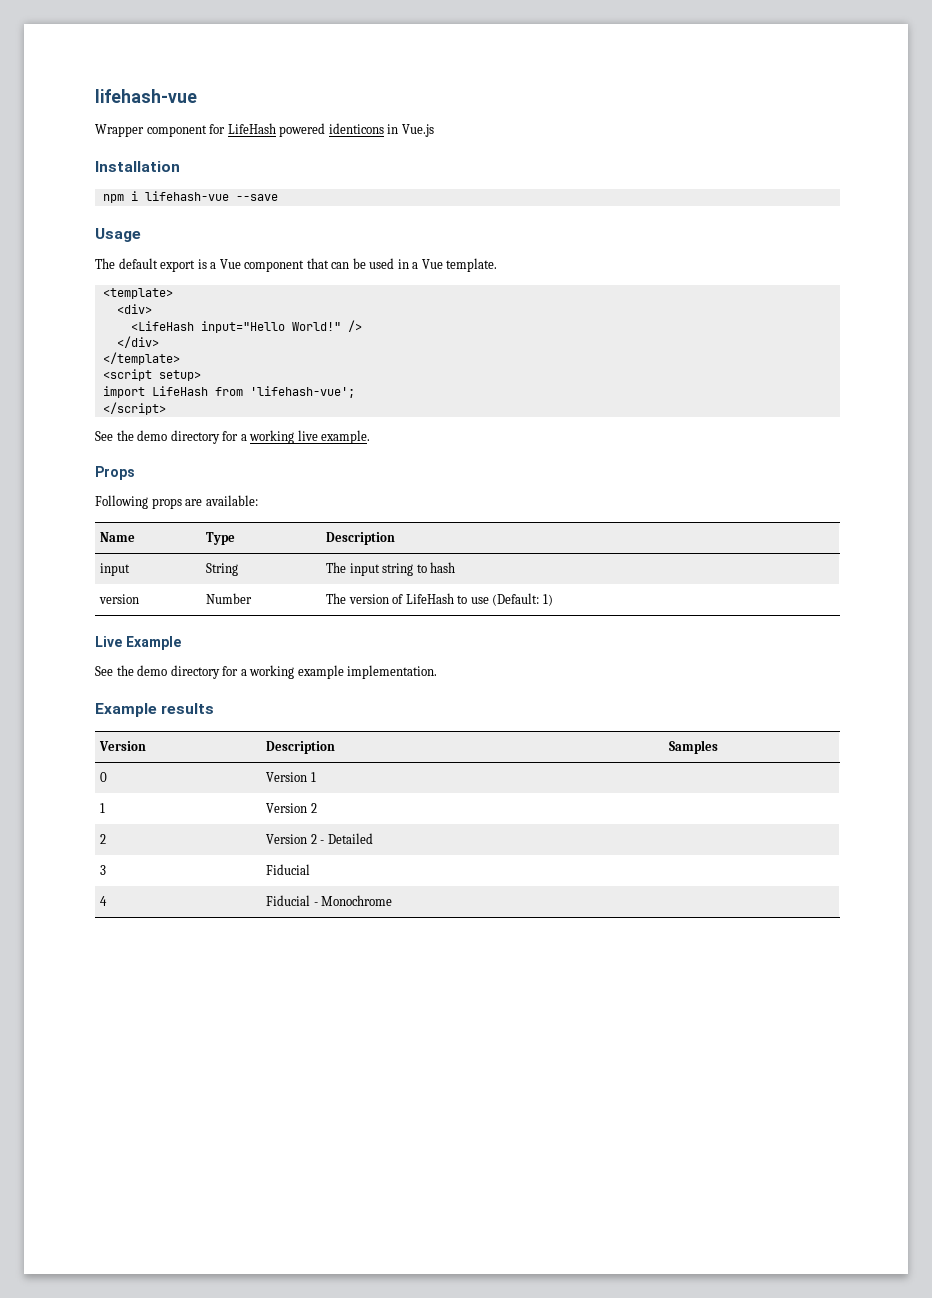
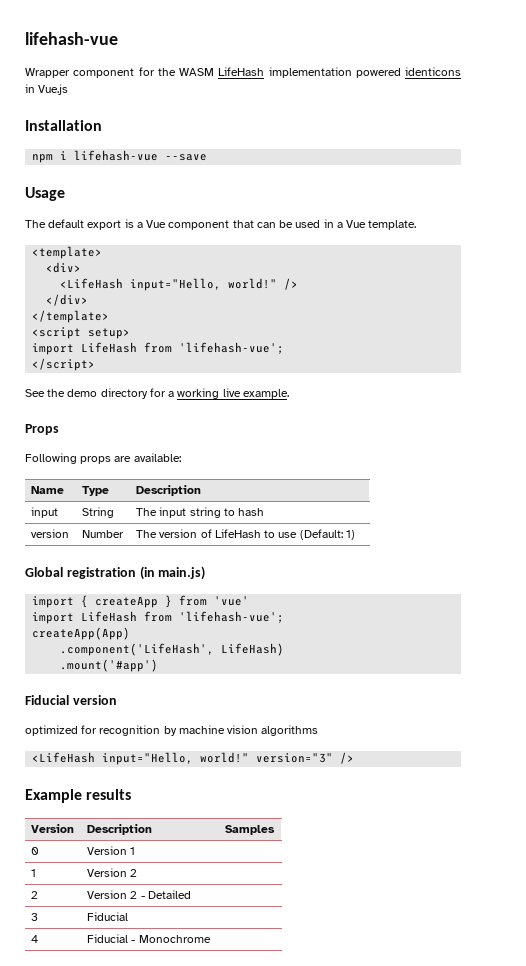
- Wrapper component for LifeHash powered identicons in Vue.js
+ Wrapper component for the WASM LifeHash implementation powered identicons in Vue.js
  <div>
- <LifeHash input="Hello World!"
+ <LifeHash input="Hello, world!"
- Live Example
- See the demo directory for a working example implementation.
+ Global registration (in main.js)
+ import { createApp } from 'vue'
+ import LifeHash from 'lifehash-vue';
+ createApp(App)
+ .component('LifeHash', LifeHash)
+ .mount('#app')
+ Fiducial version
+ optimized for recognition by machine vision algorithms
+ <LifeHash input="Hello, world!" version="3" />

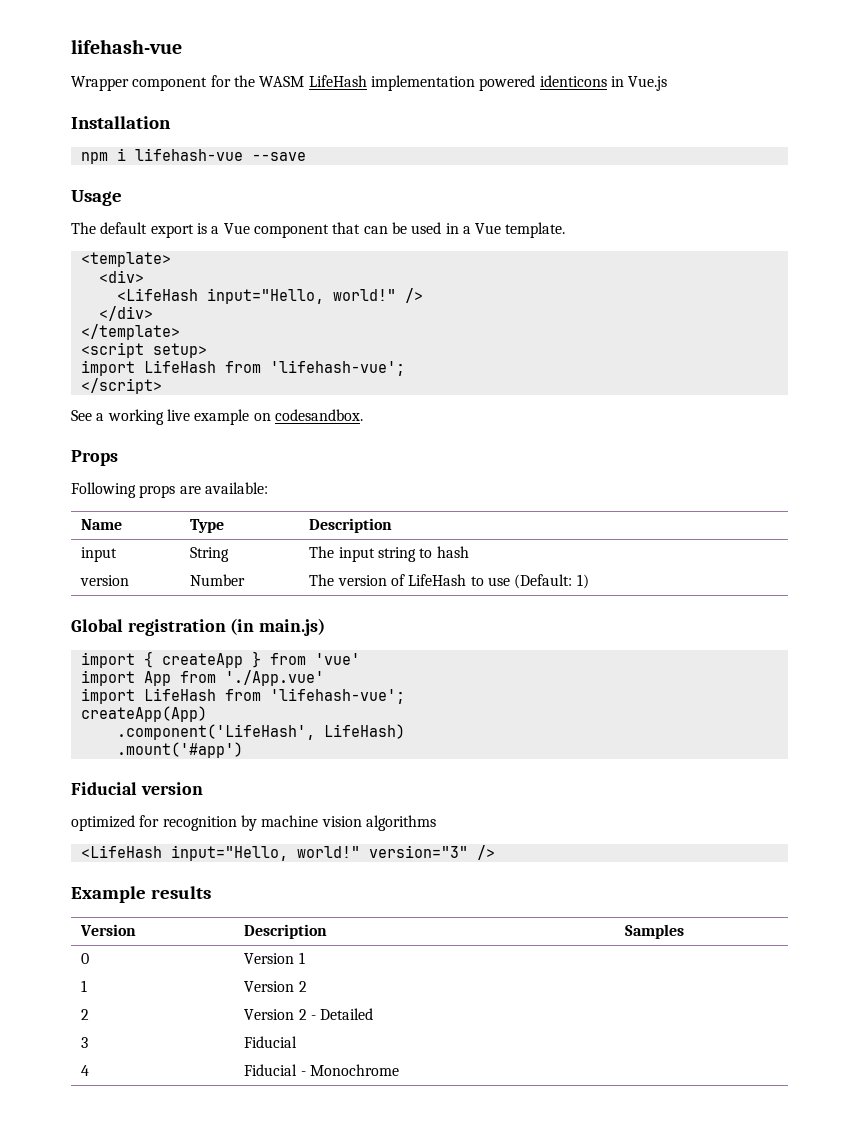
- See the demo directory for a working live example.
+ See a working live example on codesandbox.
+ import App from './App.vue'

